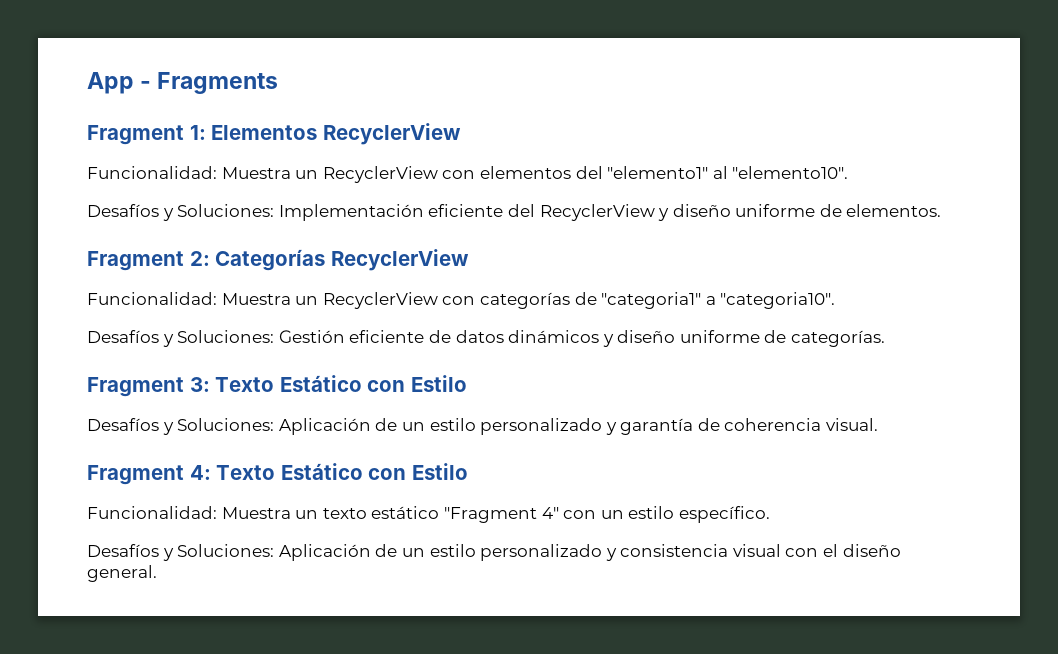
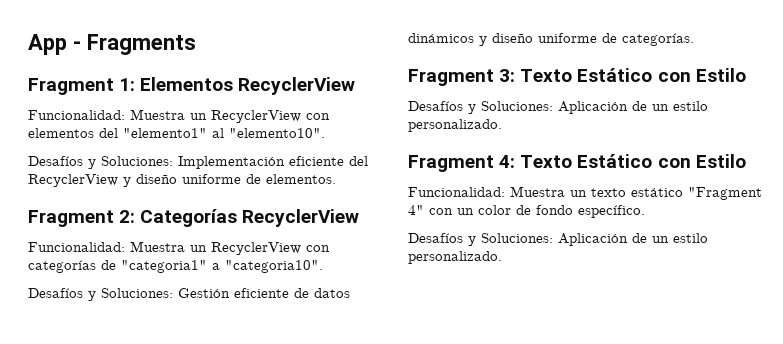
  Fragment 3: Texto Estático con Estilo
- Desafíos y Soluciones: Aplicación de un estilo personalizado y garantía de coherencia visual.
+ Desafíos y Soluciones: Aplicación de un estilo personalizado.
- Funcionalidad: Muestra un texto estático "Fragment 4" con un estilo específico.
- Desafíos y Soluciones: Aplicación de un estilo personalizado y consistencia visual con el diseño general.
+ Funcionalidad: Muestra un texto estático "Fragment 4" con un color de fondo específico.
+ Desafíos y Soluciones: Aplicación de un estilo personalizado.

